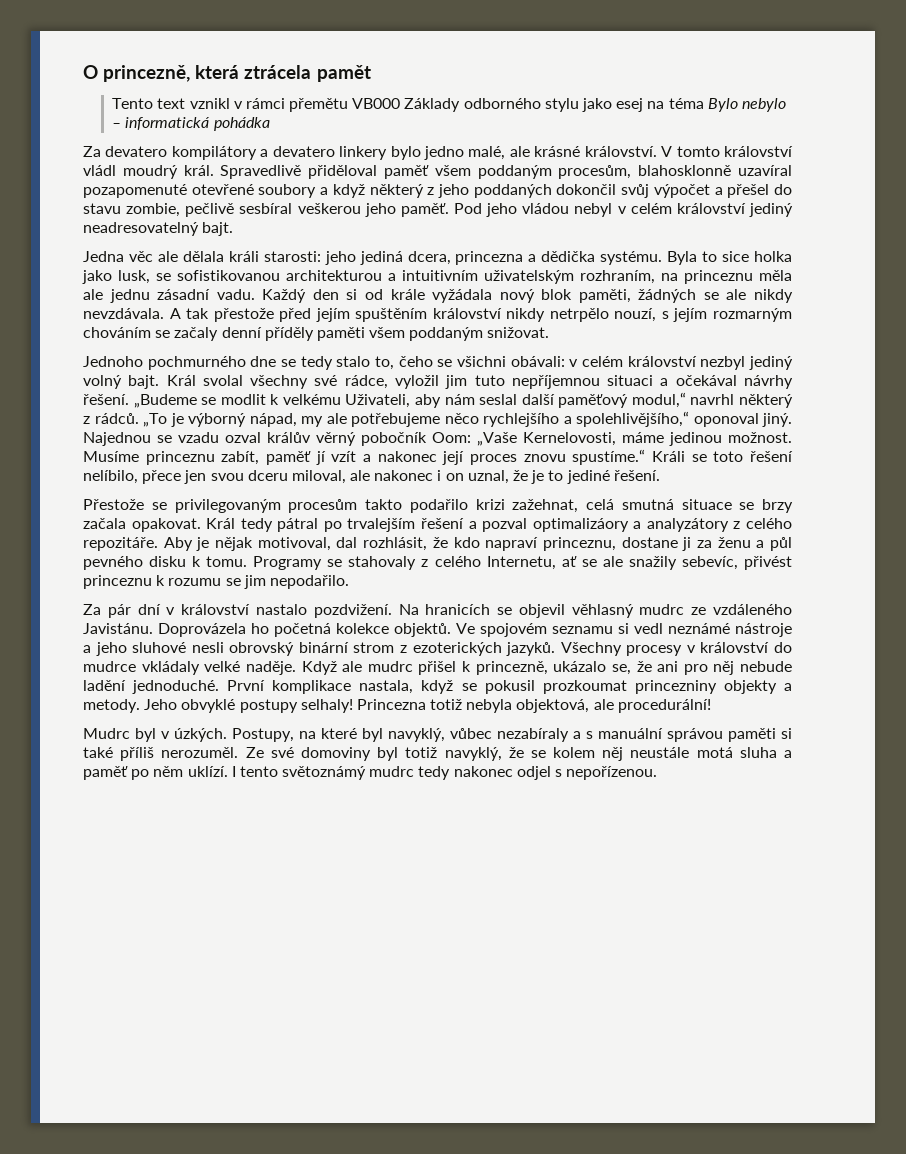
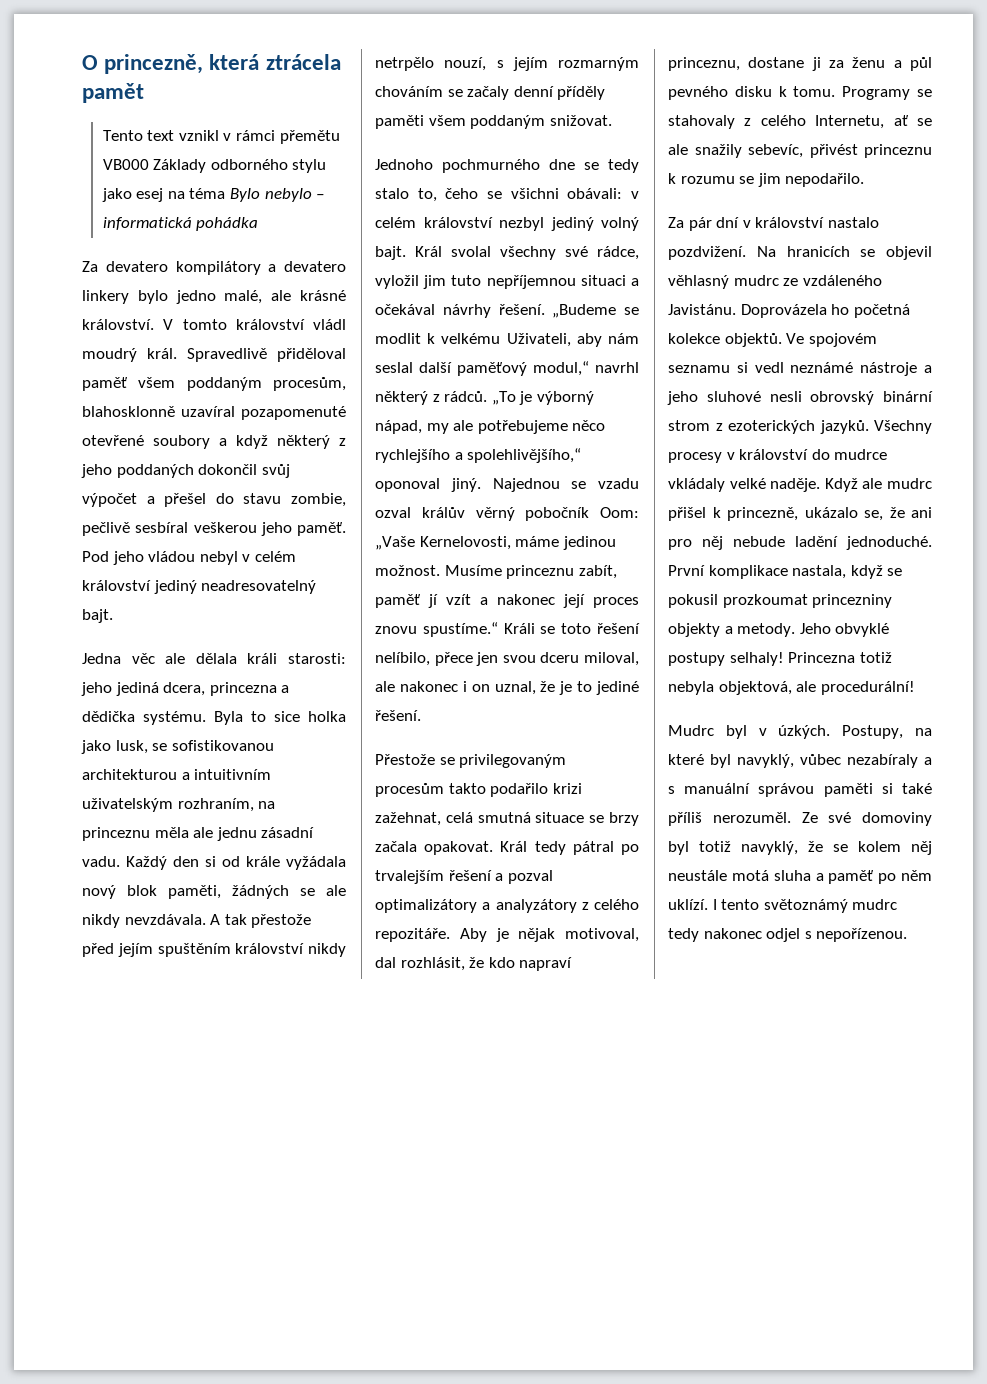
- Král tedy pátral po trvalejším řešení a pozval optimalizáory a analyzátory z celého repozitáře.
+ Král tedy pátral po trvalejším řešení a pozval optimalizátory a analyzátory z celého repozitáře.

